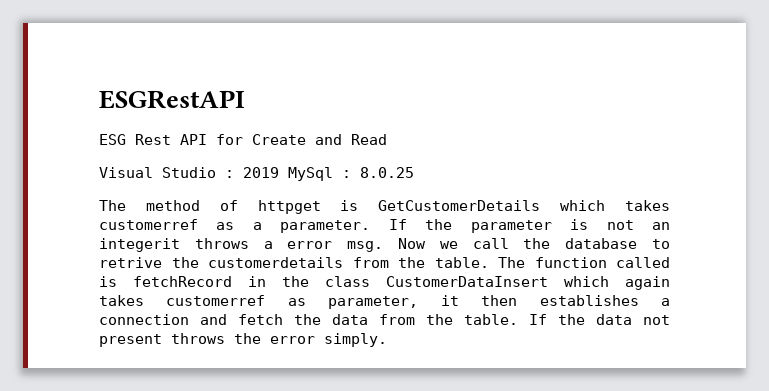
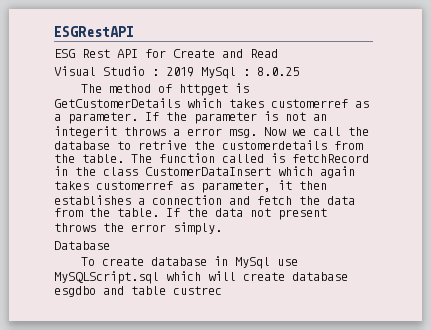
+ Database
+ To create database in MySql use MySQLScript.sql which will create database esgdbo and table custrec

